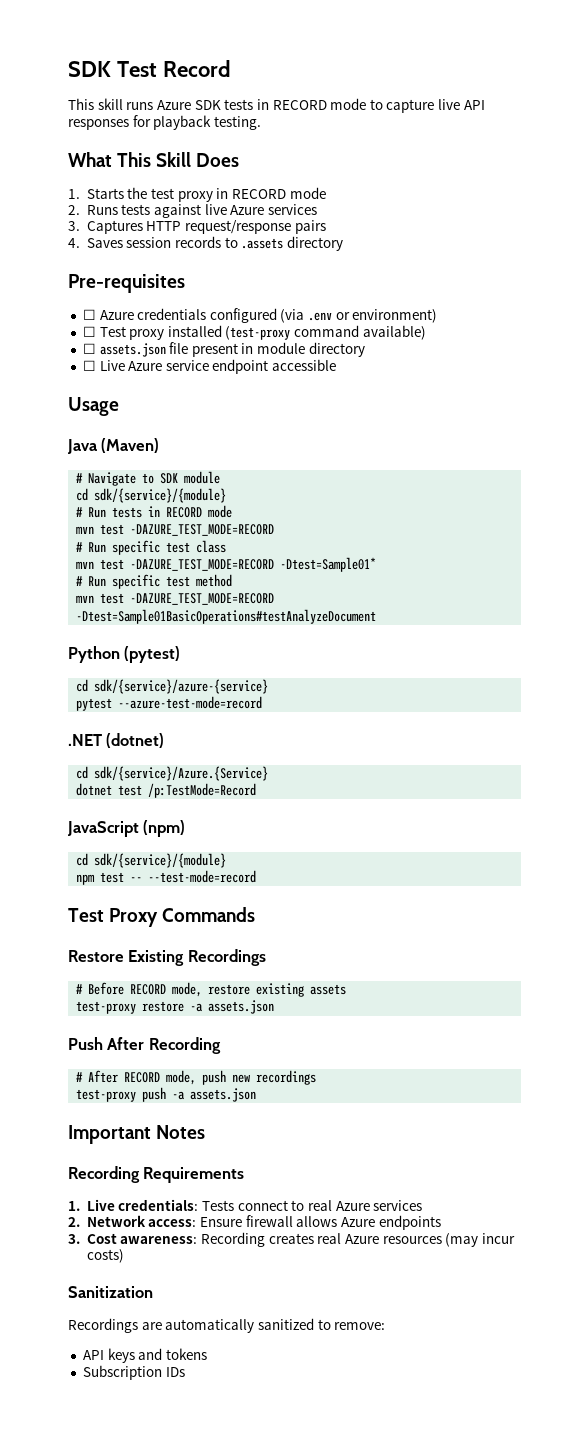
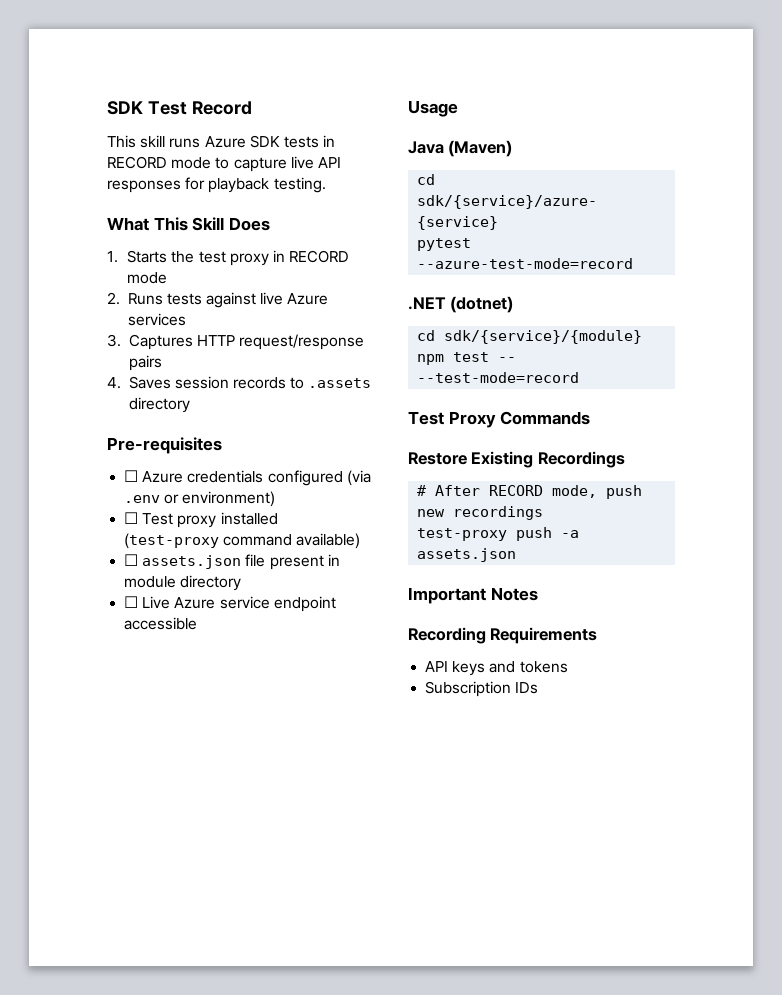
- # Navigate to SDK module
- cd sdk/{service}/{module}
- # Run tests in RECORD mode
- mvn test -DAZURE_TEST_MODE=RECORD
- # Run specific test class
- mvn test -DAZURE_TEST_MODE=RECORD -Dtest=Sample01*
- # Run specific test method
- mvn test -DAZURE_TEST_MODE=RECORD -Dtest=Sample01BasicOperations#testAnalyzeDocument
- Python (pytest)
- cd sdk/{service}/Azure.{Service}
- dotnet test /p:TestMode=Record
- JavaScript (npm)
- # Before RECORD mode, restore existing assets
- test-proxy restore -a assets.json
- Push After Recording
- 1. Live credentials: Tests connect to real Azure services
- 2. Network access: Ensure firewall allows Azure endpoints
- 3. Cost awareness: Recording creates real Azure resources (may incur costs)
- Sanitization
- Recordings are automatically sanitized to remove:

